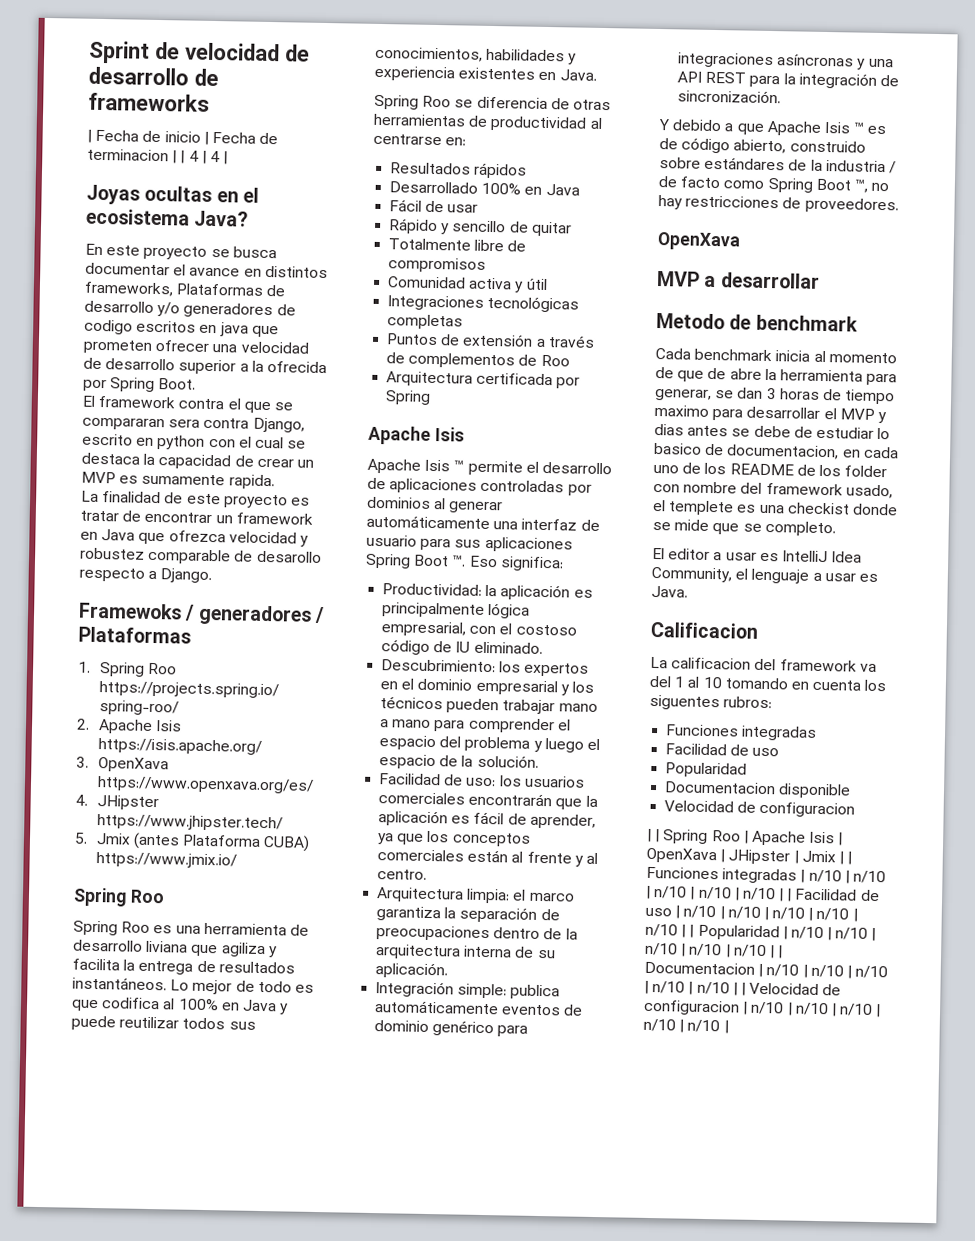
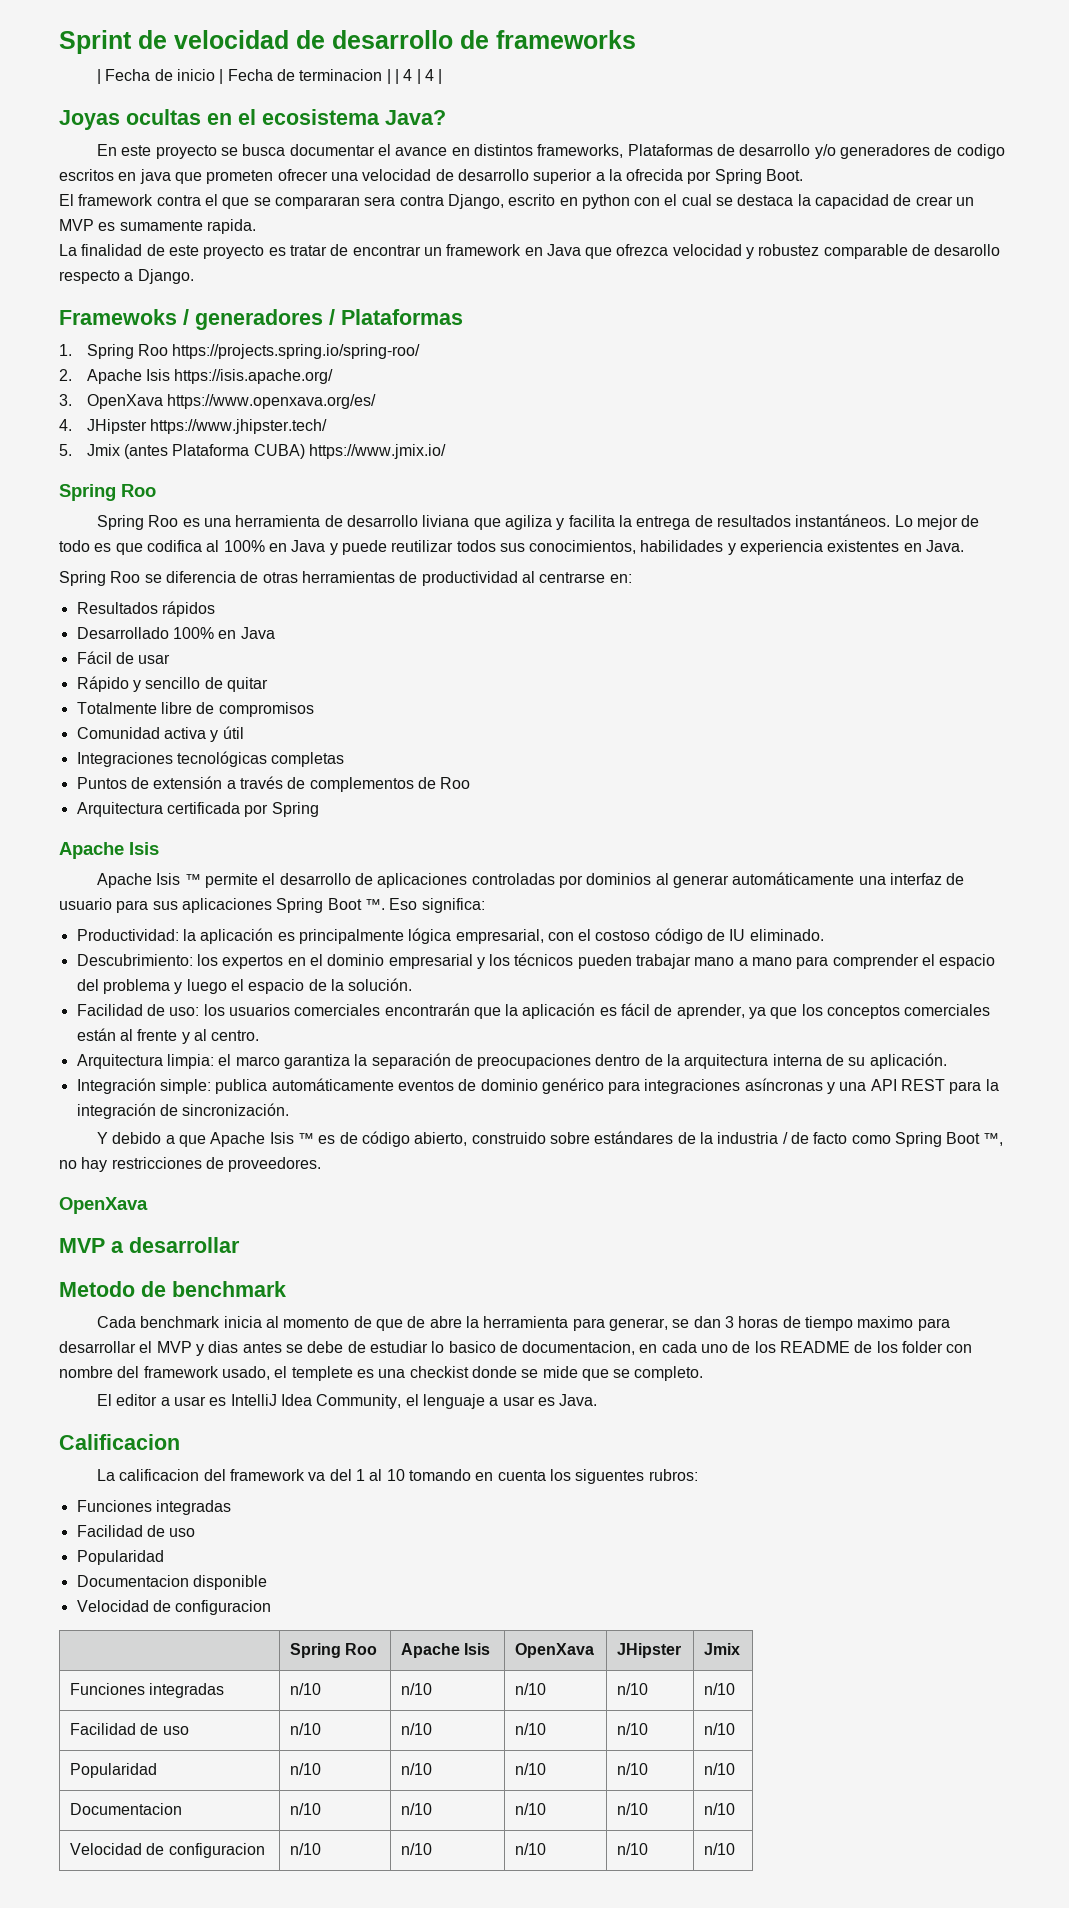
- | | Spring Roo | Apache Isis | OpenXava | JHipster | Jmix | | Funciones integradas | n/10 | n/10 | n/10 | n/10 | n/10 | | Facilidad de uso | n/10 | n/10 | n/10 | n/10 | n/10 | | Popularidad | n/10 | n/10 | n/10 | n/10 | n/10 | | Documentacion | n/10 | n/10 | n/10 | n/10 | n/10 | | Velocidad de configuracion | n/10 | n/10 | n/10 | n/10 | n/10 |
+ | Spring Roo | Apache Isis | OpenXava | JHipster | Jmix
+ Funciones integradas | n/10 | n/10 | n/10 | n/10 | n/10
+ Facilidad de uso | n/10 | n/10 | n/10 | n/10 | n/10
+ Popularidad | n/10 | n/10 | n/10 | n/10 | n/10
+ Documentacion | n/10 | n/10 | n/10 | n/10 | n/10
+ Velocidad de configuracion | n/10 | n/10 | n/10 | n/10 | n/10

